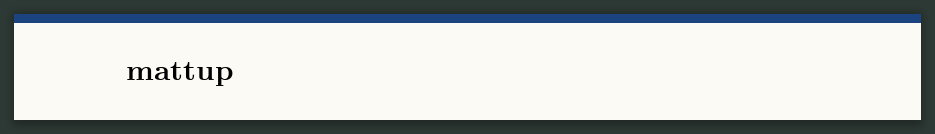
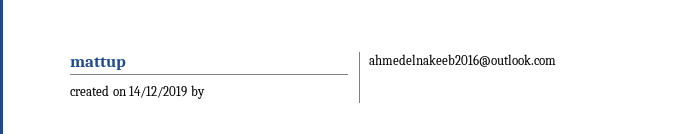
+ created on 14/12/2019 by ahmedelnakeeb2016@outlook.com

